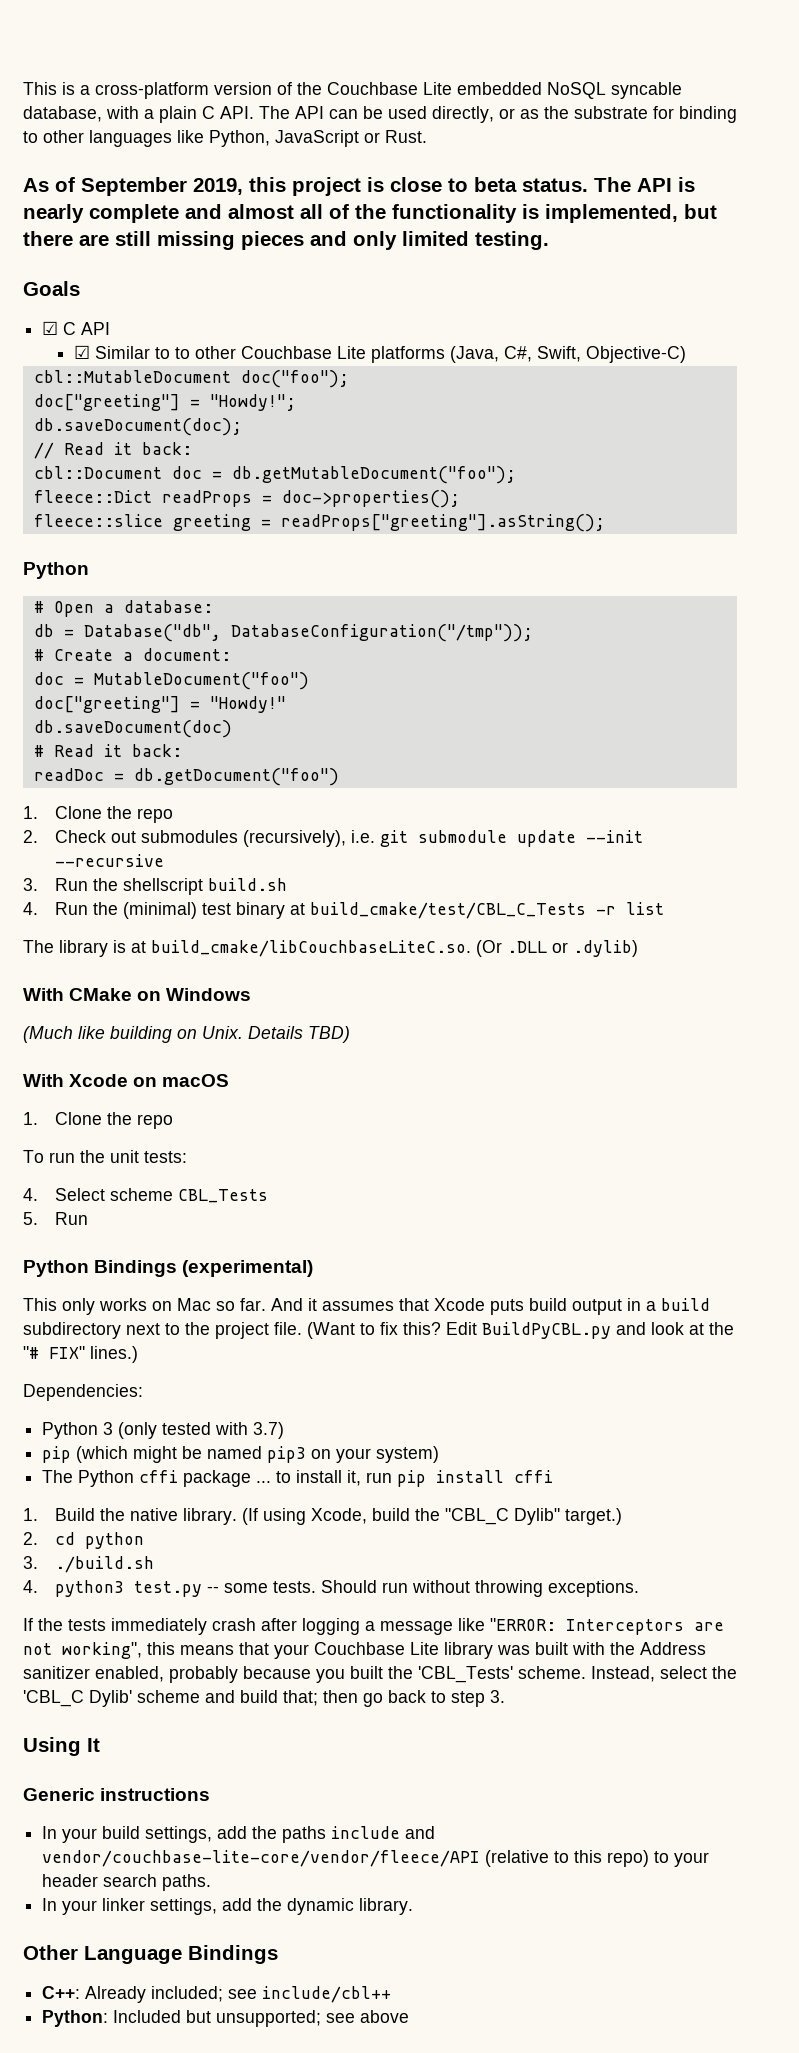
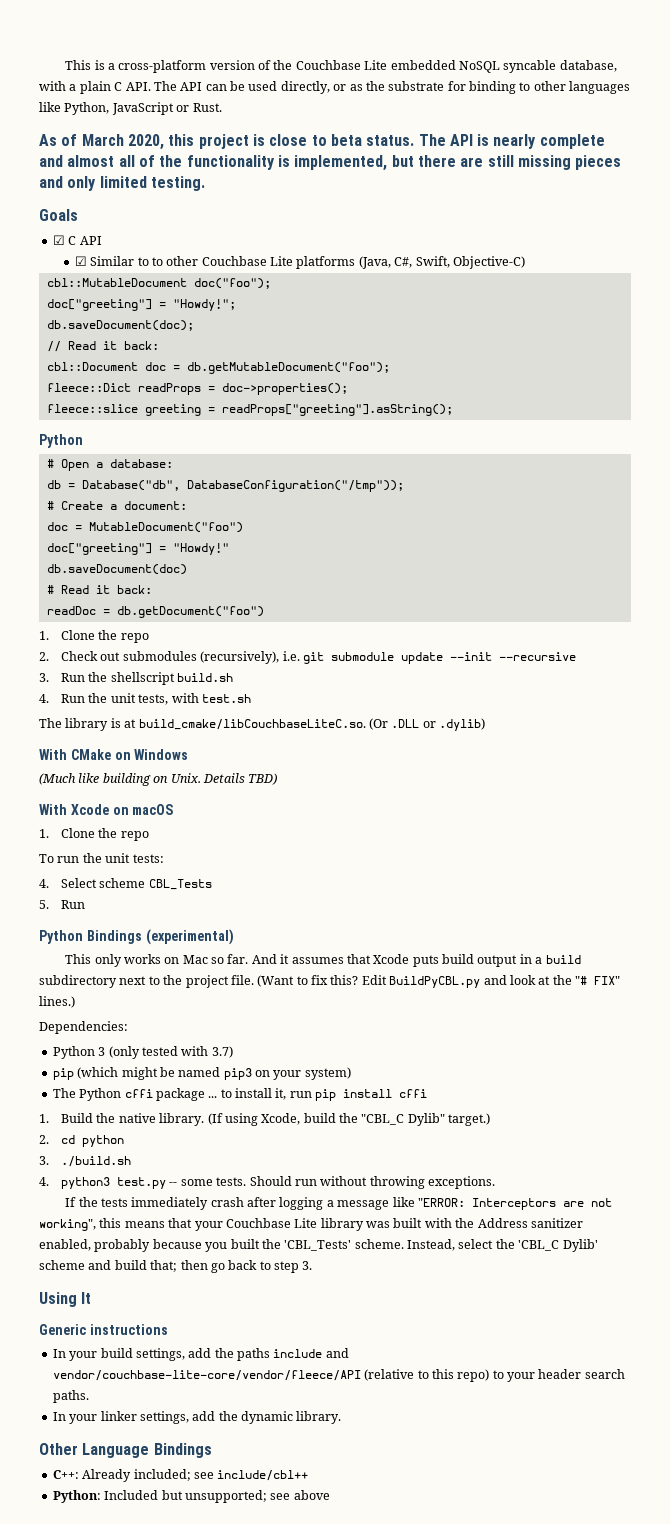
- As of September 2019, this project is close to beta status.
+ As of March 2020, this project is close to beta status.
- 4. Run the (minimal) test binary at build_cmake/test/CBL_C_Tests -r list
+ 4. Run the unit tests, with test.sh

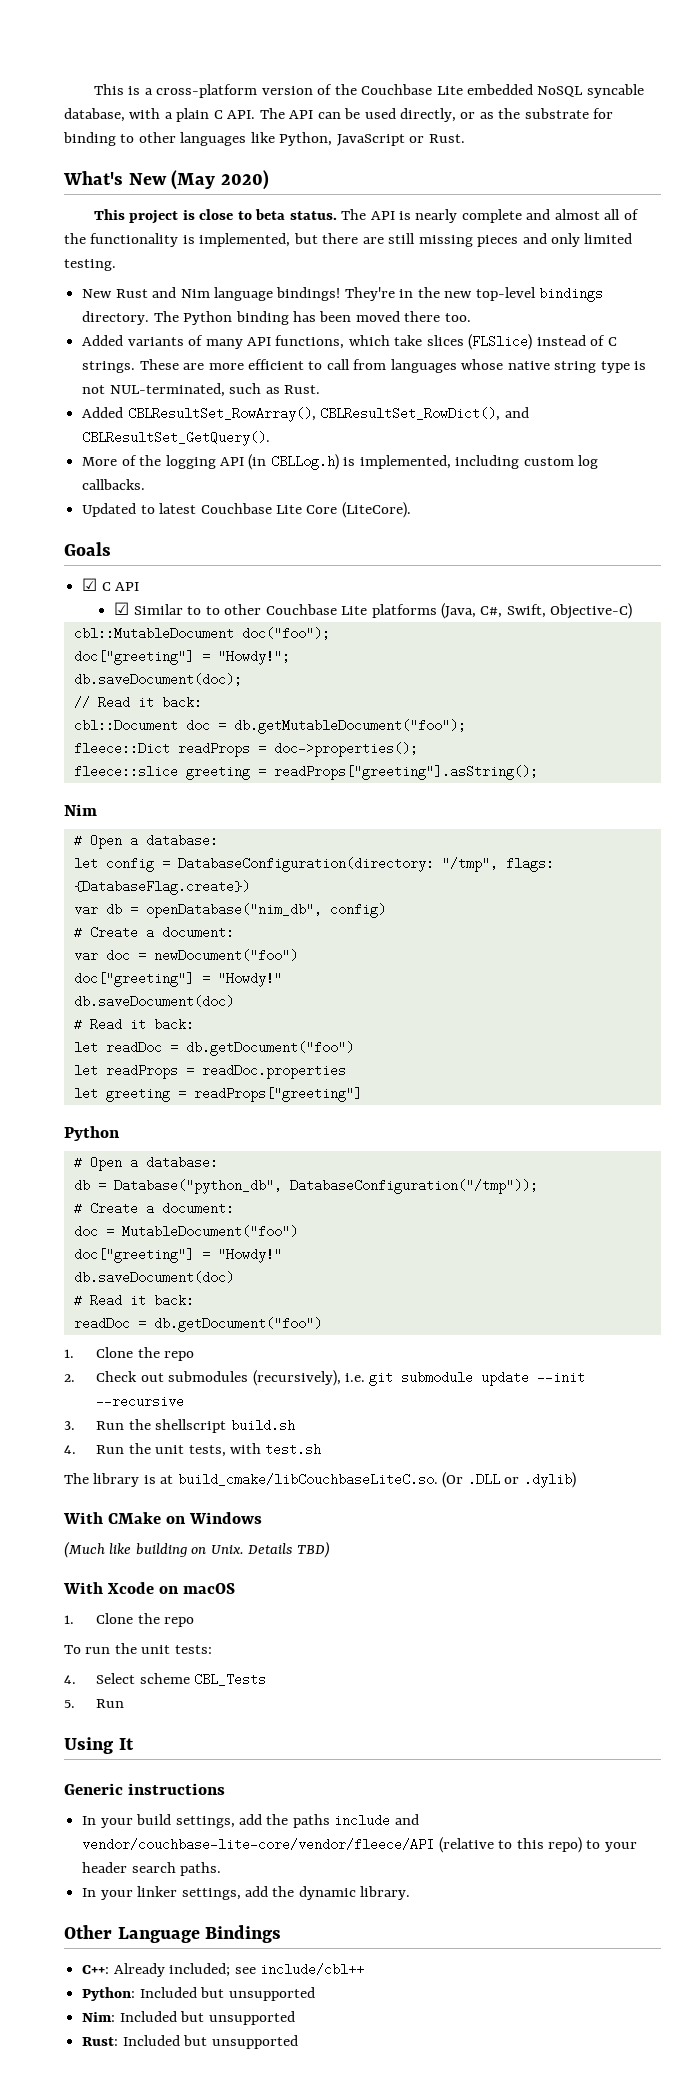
- As of March 2020, this project is close to beta status.
+ What's New (May 2020)
+ This project is close to beta status.
+ New Rust and Nim language bindings! They're in the new top-level bindings directory. The Python binding has been moved there too.
+ Added variants of many API functions, which take slices (FLSlice) instead of C strings. These are more efficient to call from languages whose native string type is not NUL-terminated, such as Rust.
+ Added CBLResultSet_RowArray(), CBLResultSet_RowDict(), and CBLResultSet_GetQuery().
+ More of the logging API (in CBLLog.h) is implemented, including custom log callbacks.
+ Updated to latest Couchbase Lite Core (LiteCore).
  fleece::slice greeting = readProps["greeting"].asString();
+ Nim
+ # Open a database:
+ let config = DatabaseConfiguration(directory: "/tmp", flags: {DatabaseFlag.create})
+ var db = openDatabase("nim_db", config)
+ # Create a document:
+ var doc = newDocument("foo")
+ doc["greeting"] = "Howdy!"
+ db.saveDocument(doc)
+ # Read it back:
+ let readDoc = db.getDocument("foo")
+ let readProps = readDoc.properties
+ let greeting = readProps["greeting"]
- db = Database("db", DatabaseConfiguration("/tmp"));
+ db = Database("python_db", DatabaseConfiguration("/tmp"));
- Python Bindings (experimental)
- This only works on Mac so far. And it assumes that Xcode puts build output in a build subdirectory next to the project file. (Want to fix this? Edit BuildPyCBL.py and look at the "# FIX" lines.)
- Dependencies:
- Python 3 (only tested with 3.7)
- pip (which might be named pip3 on your system)
- The Python cffi package ... to install it, run pip install cffi
- 1. Build the native library. (If using Xcode, build the "CBL_C Dylib" target.)
- 2. cd python
- 3. ./build.sh
- 4. python3 test.py -- some tests. Should run without throwing exceptions.
- If the tests immediately crash after logging a message like "ERROR: Interceptors are not working", this means that your Couchbase Lite library was built with the Address sanitizer enabled, probably because you built the 'CBL_Tests' scheme. Instead, select the 'CBL_C Dylib' scheme and build that; then go back to step 3.
- Python: Included but unsupported; see above
+ Python: Included but unsupported
+ Nim: Included but unsupported
+ Rust: Included but unsupported

